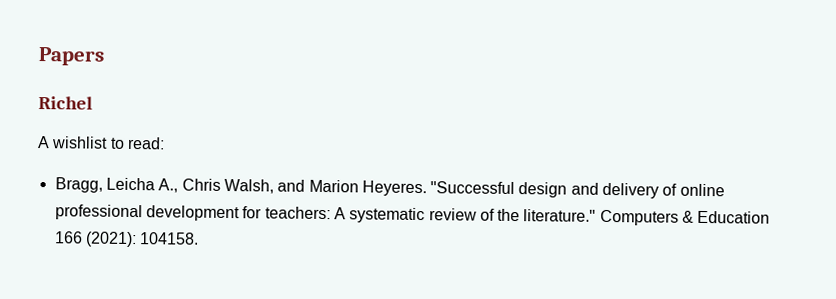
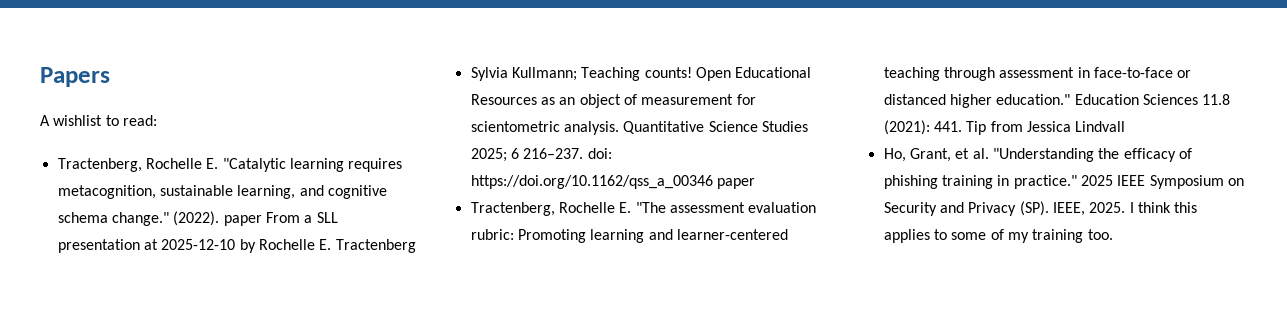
- Richel
- Bragg, Leicha A., Chris Walsh, and Marion Heyeres. "Successful design and delivery of online professional development for teachers: A systematic review of the literature." Computers & Education 166 (2021): 104158.
+ Tractenberg, Rochelle E. "Catalytic learning requires metacognition, sustainable learning, and cognitive schema change." (2022). paper From a SLL presentation at 2025-12-10 by Rochelle E. Tractenberg
+ Sylvia Kullmann; Teaching counts! Open Educational Resources as an object of measurement for scientometric analysis. Quantitative Science Studies 2025; 6 216–237. doi: https://doi.org/10.1162/qss_a_00346 paper
+ Tractenberg, Rochelle E. "The assessment evaluation rubric: Promoting learning and learner-centered teaching through assessment in face-to-face or distanced higher education." Education Sciences 11.8 (2021): 441. Tip from Jessica Lindvall
+ Ho, Grant, et al. "Understanding the efficacy of phishing training in practice." 2025 IEEE Symposium on Security and Privacy (SP). IEEE, 2025. I think this applies to some of my training too.

